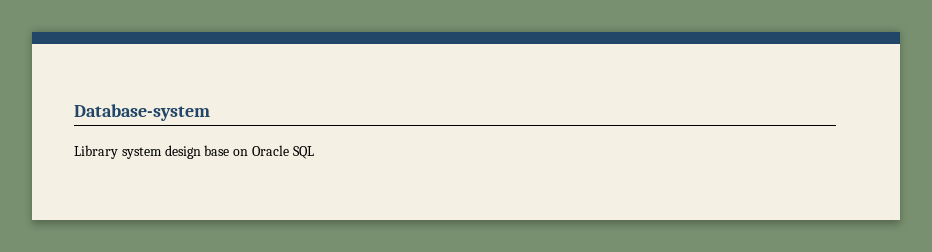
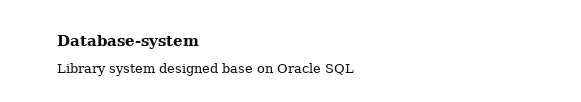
- Library system design base on Oracle SQL
+ Library system designed base on Oracle SQL

